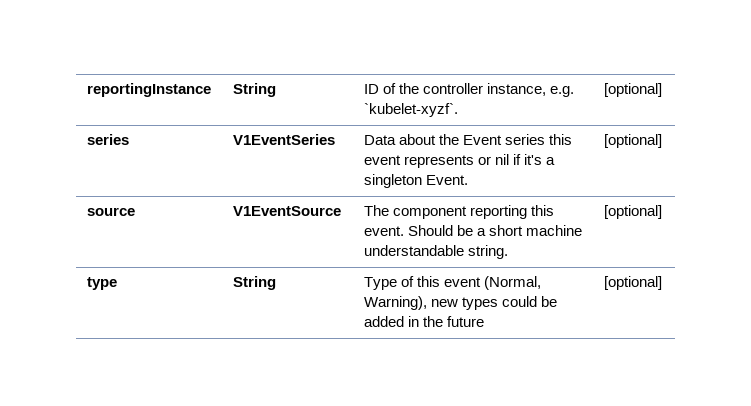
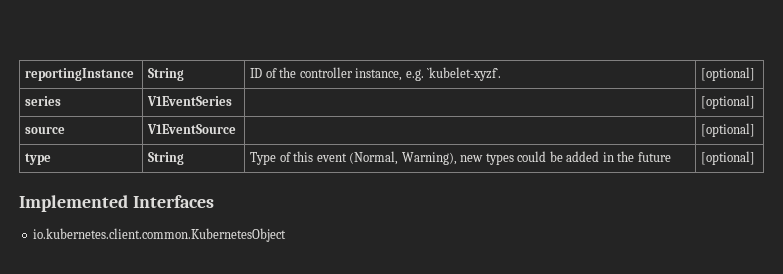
- series | V1EventSeries | Data about the Event series this event represents or nil if it's a singleton Event. | [optional]
- source | V1EventSource | The component reporting this event. Should be a short machine understandable string. | [optional]
+ series | V1EventSeries | | [optional]
+ source | V1EventSource | | [optional]
+ Implemented Interfaces
+ io.kubernetes.client.common.KubernetesObject

